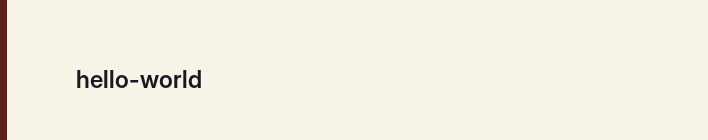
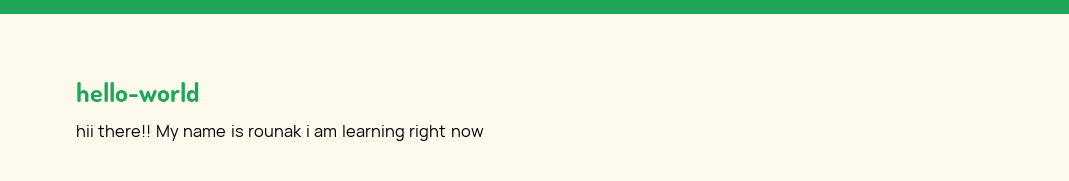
+ hii there!! My name is rounak i am learning right now

